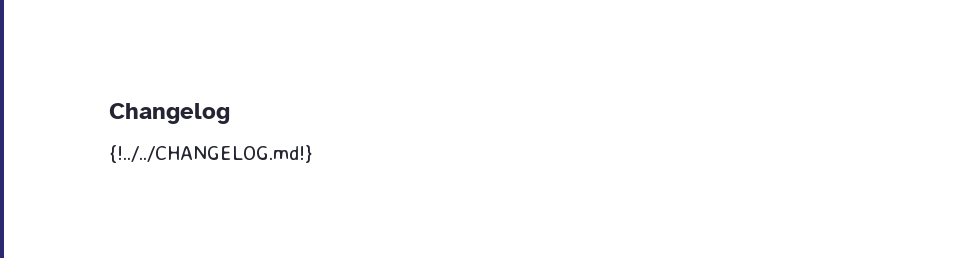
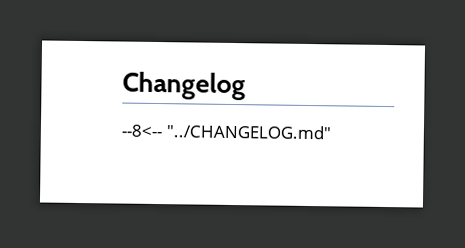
- {!../../CHANGELOG.md!}
+ --8<-- "../CHANGELOG.md"

